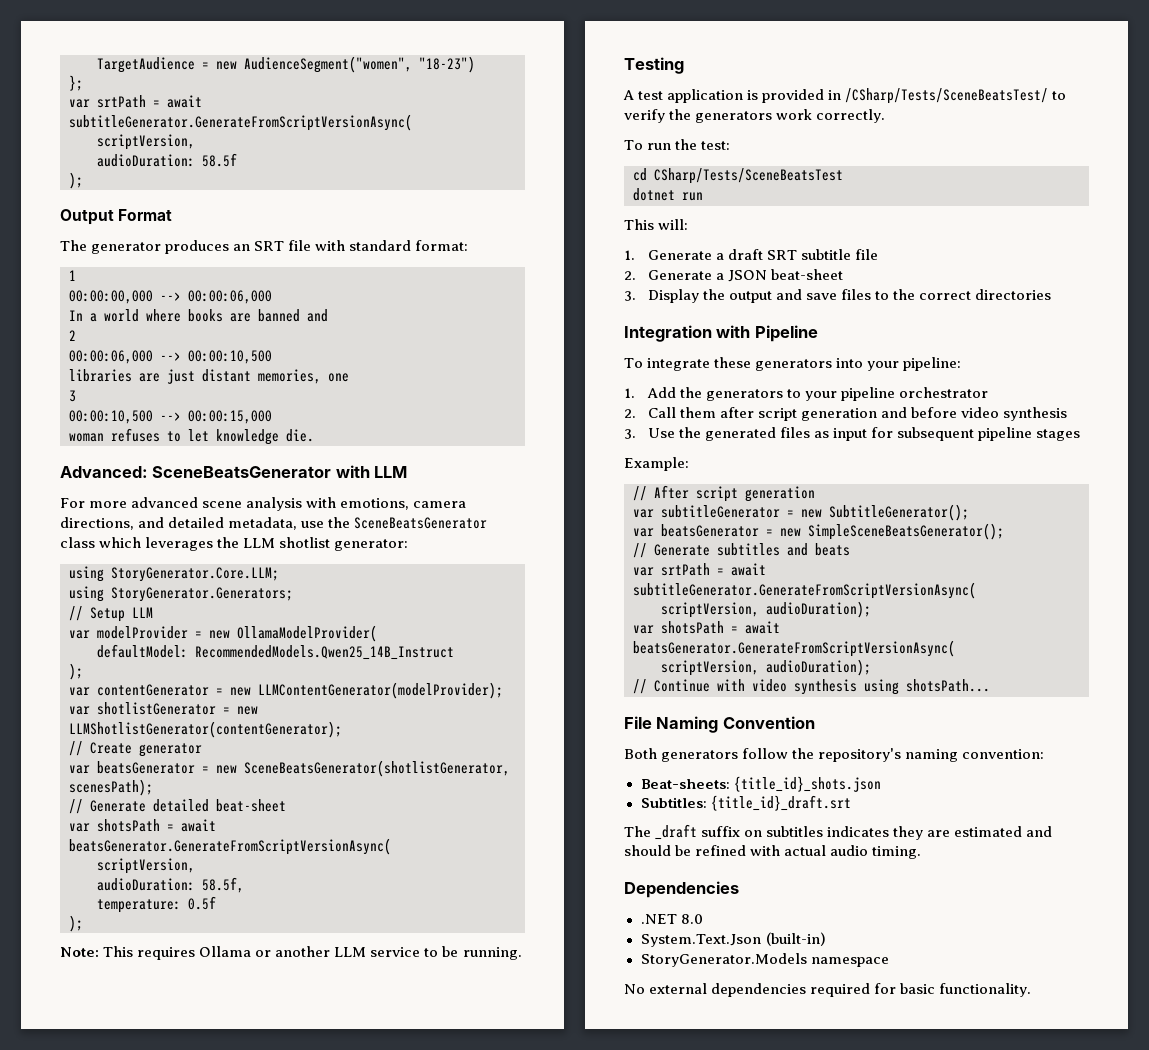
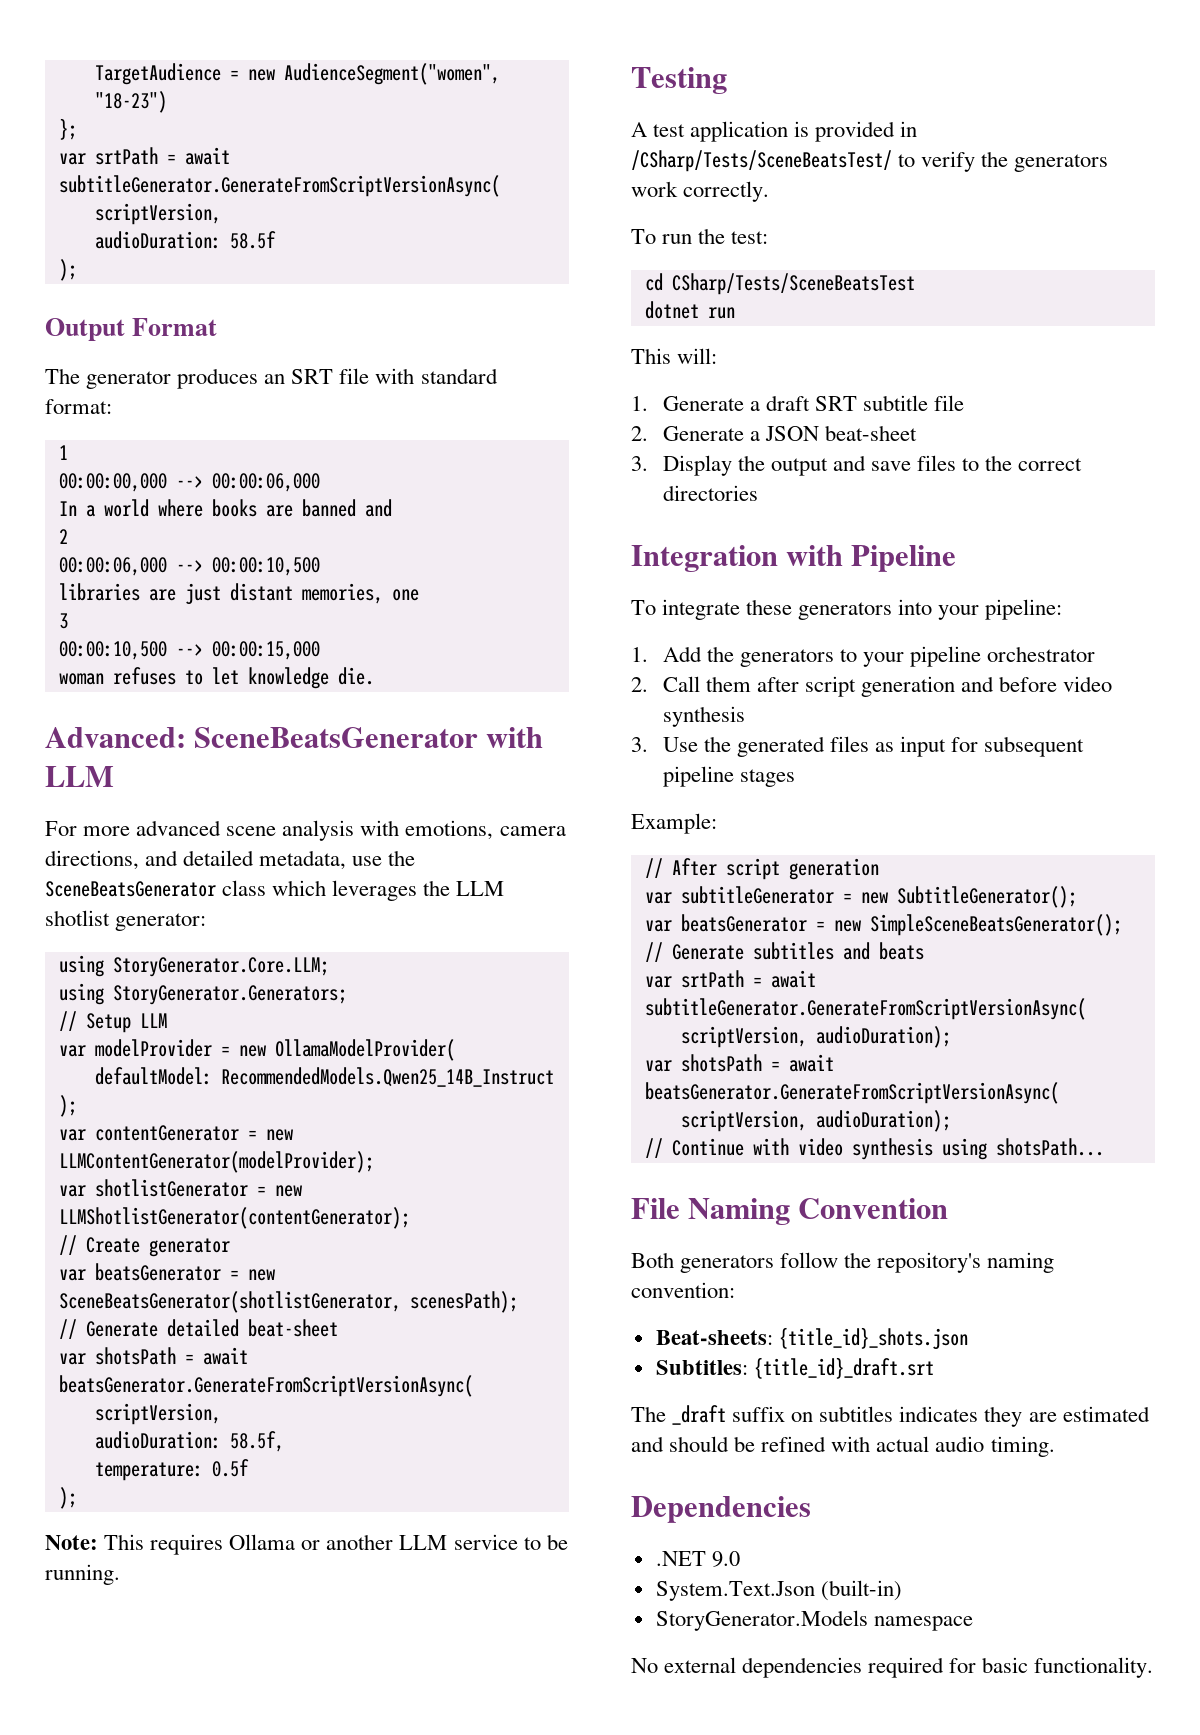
- .NET 8.0
+ .NET 9.0

